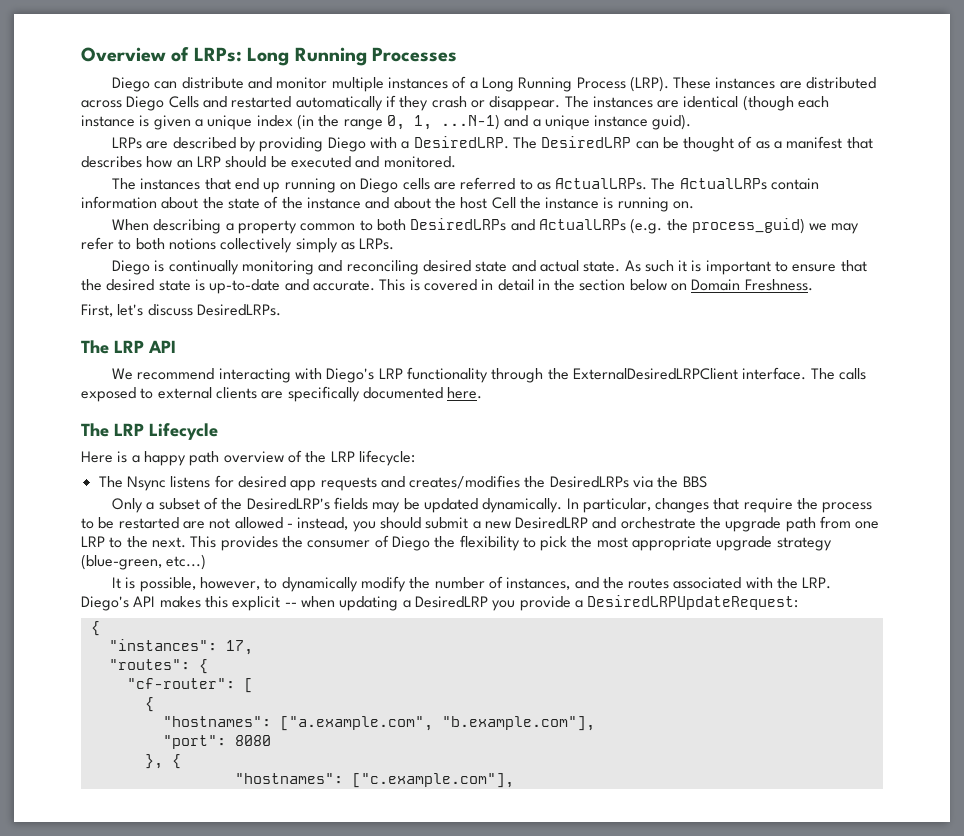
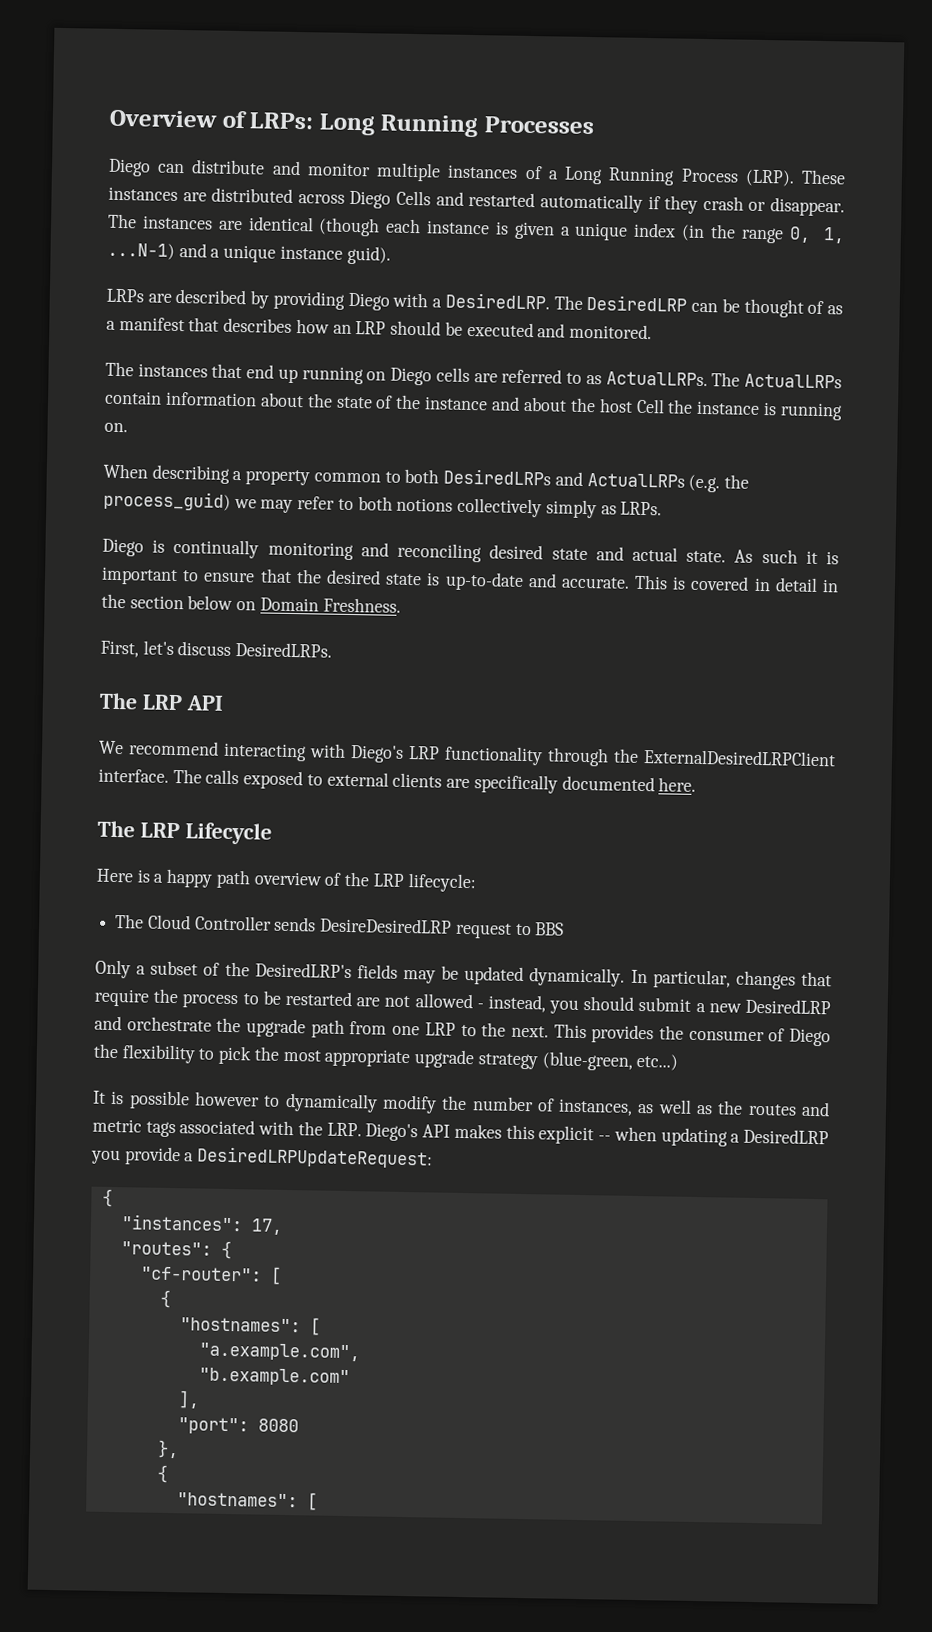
- The Nsync listens for desired app requests and creates/modifies the DesiredLRPs via the BBS
+ The Cloud Controller sends DesireDesiredLRP request to BBS
- It is possible, however, to dynamically modify the number of instances, and the routes associated with the LRP. Diego's API makes this explicit -- when updating a DesiredLRP you provide a DesiredLRPUpdateRequest:
+ It is possible however to dynamically modify the number of instances, as well as the routes and metric tags associated with the LRP. Diego's API makes this explicit -- when updating a DesiredLRP you provide a DesiredLRPUpdateRequest:
  "cf-router": [
  {
- "hostnames": ["a.example.com", "b.example.com"],
+ "hostnames": [
+ "a.example.com",
+ "b.example.com"
+ ],
- }, {
- "hostnames": ["c.example.com"],
+ },
+ {
+ "hostnames": [

